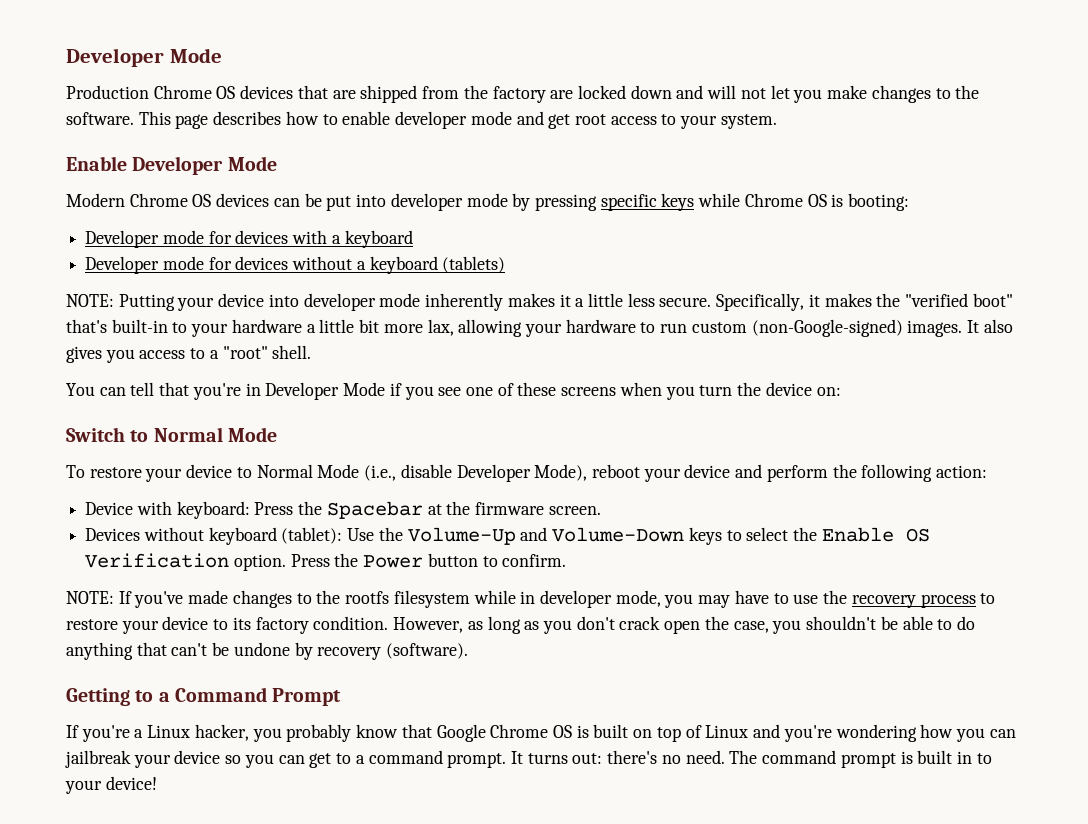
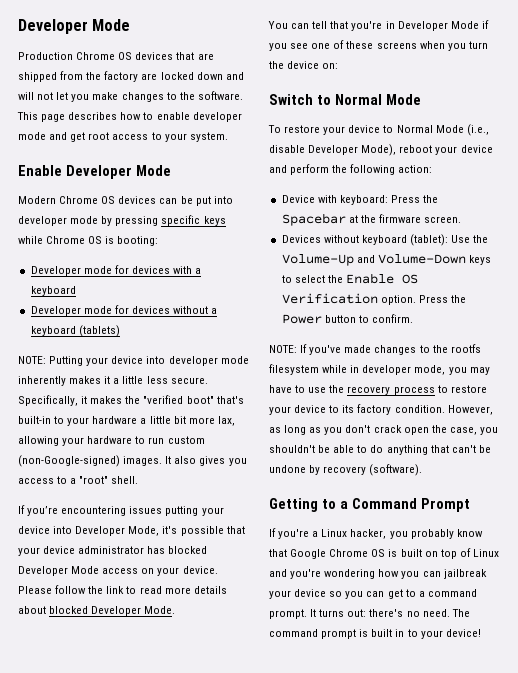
+ If you’re encountering issues putting your device into Developer Mode, it's possible that your device administrator has blocked Developer Mode access on your device. Please follow the link to read more details about blocked Developer Mode.

